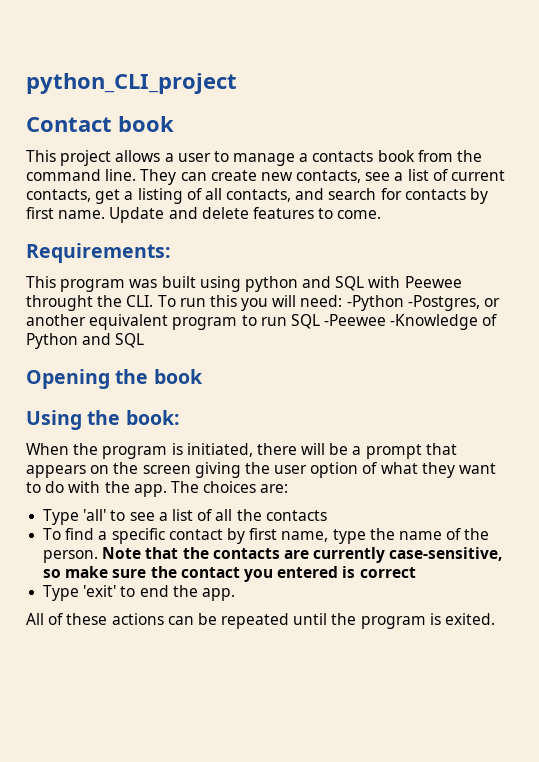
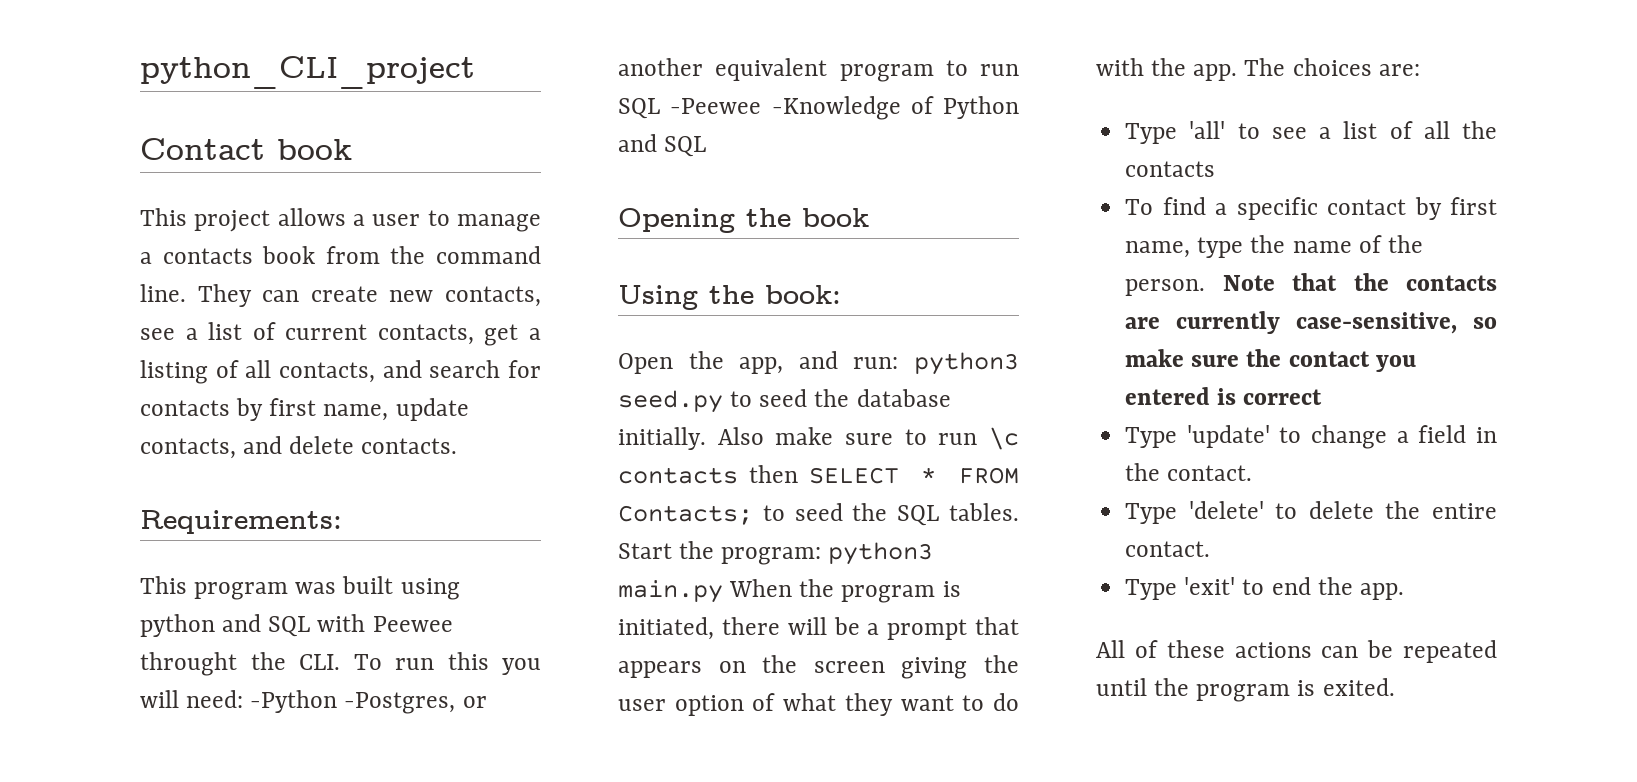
- They can create new contacts, see a list of current contacts, get a listing of all contacts, and search for contacts by first name. Update and delete features to come.
+ They can create new contacts, see a list of current contacts, get a listing of all contacts, and search for contacts by first name, update contacts, and delete contacts.
- When the program is initiated, there will be a prompt that appears on the screen giving the user option of what they want to do with the app.
+ Open the app, and run: python3 seed.py to seed the database initially. Also make sure to run \c contacts then SELECT * FROM Contacts; to seed the SQL tables. Start the program: python3 main.py When the program is initiated, there will be a prompt that appears on the screen giving the user option of what they want to do with the app.
+ Type 'update' to change a field in the contact.
+ Type 'delete' to delete the entire contact.

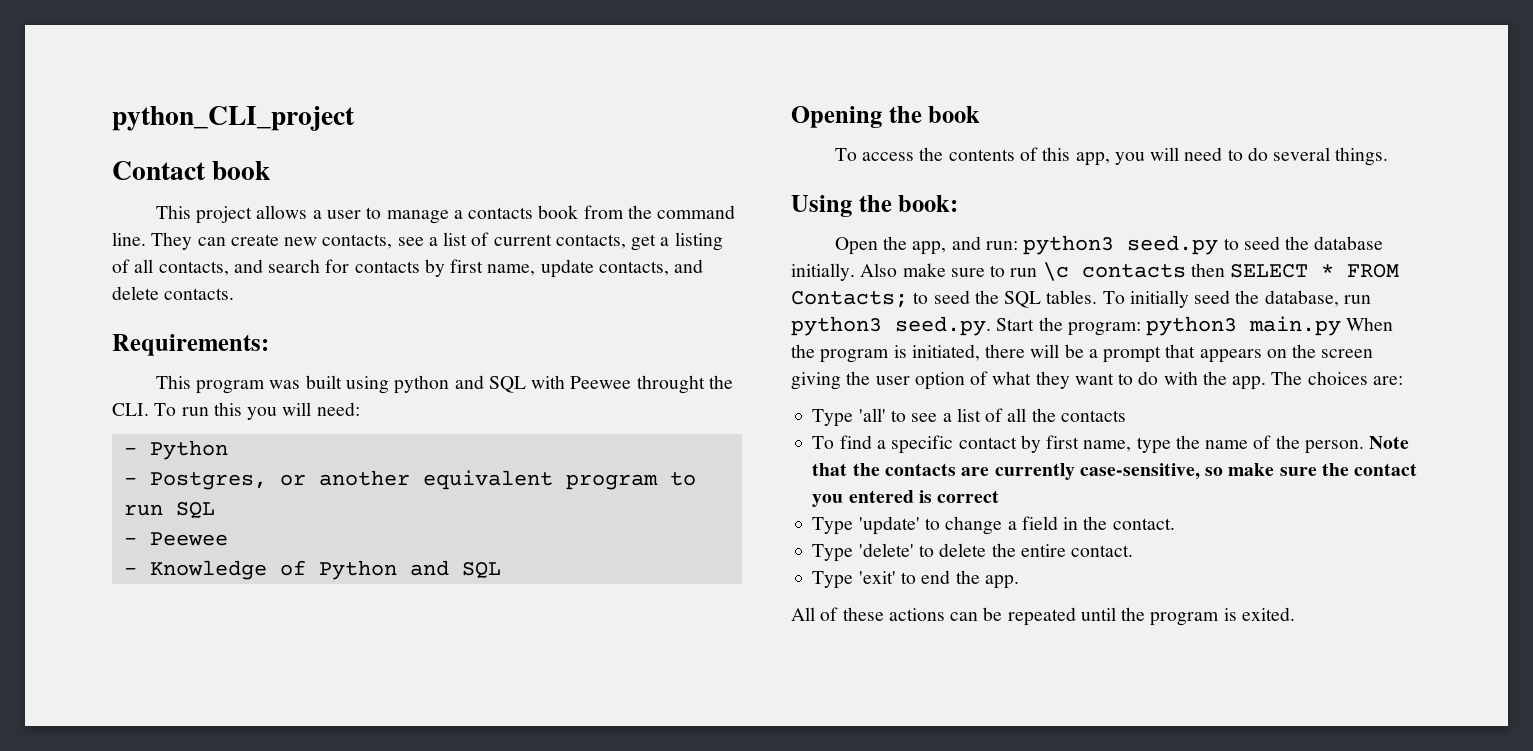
- This program was built using python and SQL with Peewee throught the CLI. To run this you will need: -Python -Postgres, or another equivalent program to run SQL -Peewee -Knowledge of Python and SQL
+ This program was built using python and SQL with Peewee throught the CLI. To run this you will need:
+ - Python
+ - Postgres, or another equivalent program to run SQL
+ - Peewee
+ - Knowledge of Python and SQL
+ To access the contents of this app, you will need to do several things.
- Start the program: python3 main.py When the program is initiated, there will be a prompt that appears on the screen giving the user option of what they want to do with the app.
+ To initially seed the database, run python3 seed.py. Start the program: python3 main.py When the program is initiated, there will be a prompt that appears on the screen giving the user option of what they want to do with the app.

